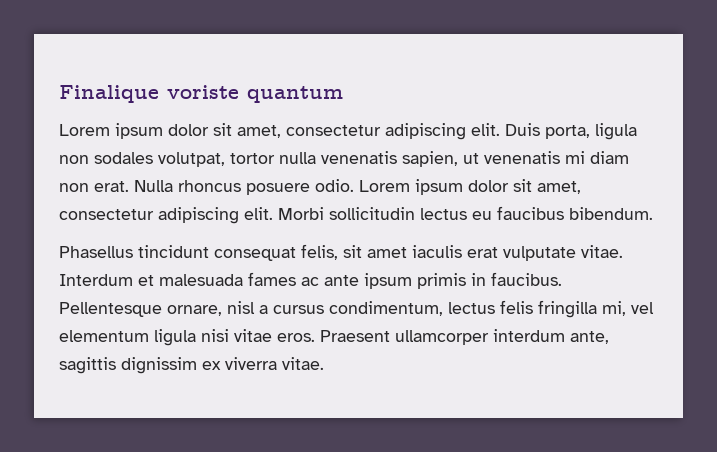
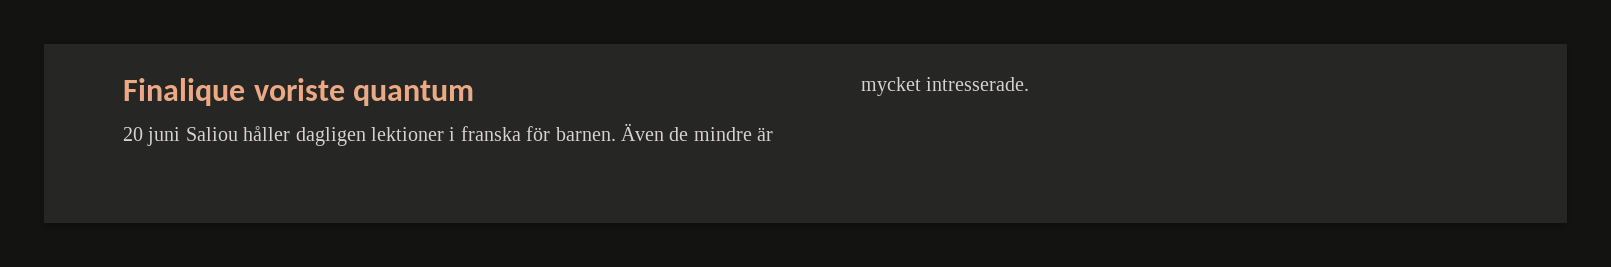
- Lorem ipsum dolor sit amet, consectetur adipiscing elit. Duis porta, ligula non sodales volutpat, tortor nulla venenatis sapien, ut venenatis mi diam non erat. Nulla rhoncus posuere odio. Lorem ipsum dolor sit amet, consectetur adipiscing elit. Morbi sollicitudin lectus eu faucibus bibendum.
- Phasellus tincidunt consequat felis, sit amet iaculis erat vulputate vitae. Interdum et malesuada fames ac ante ipsum primis in faucibus. Pellentesque ornare, nisl a cursus condimentum, lectus felis fringilla mi, vel elementum ligula nisi vitae eros. Praesent ullamcorper interdum ante, sagittis dignissim ex viverra vitae.
+ 20 juni Saliou håller dagligen lektioner i franska för barnen. Även de mindre är mycket intresserade.

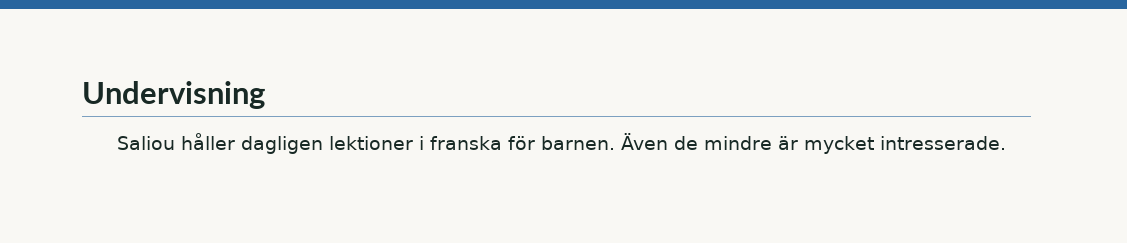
- Finalique voriste quantum
- 20 juni Saliou håller dagligen lektioner i franska för barnen.
+ Undervisning
+ Saliou håller dagligen lektioner i franska för barnen.

